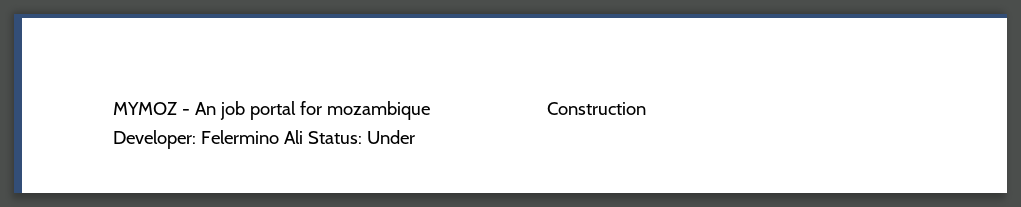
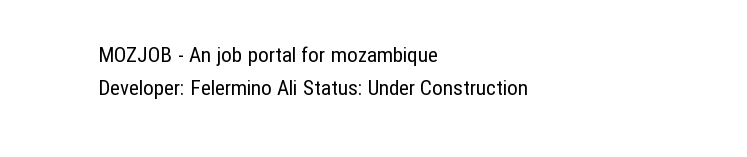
- MYMOZ - An job portal for mozambique
+ MOZJOB - An job portal for mozambique

